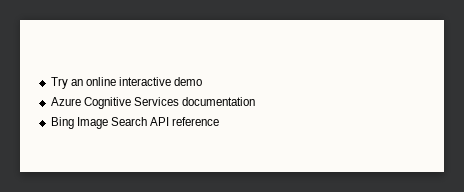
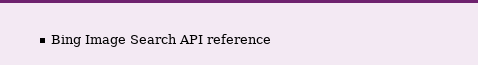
- Try an online interactive demo
- Azure Cognitive Services documentation

